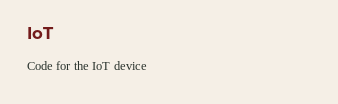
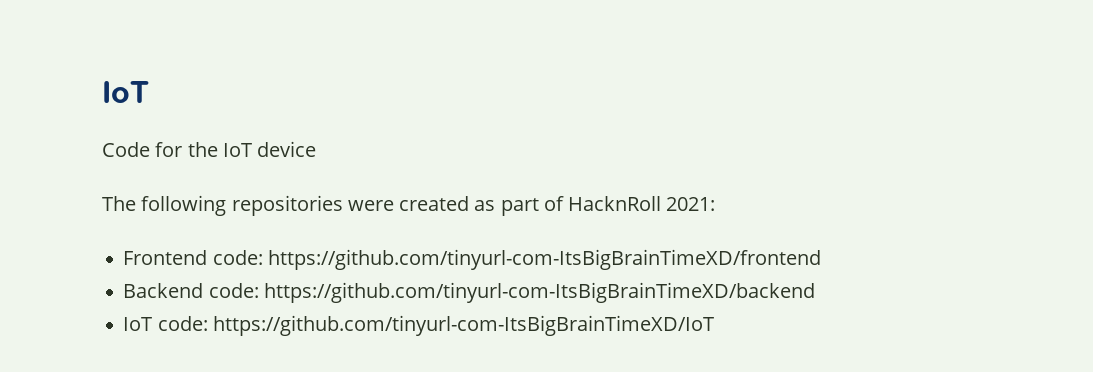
+ The following repositories were created as part of HacknRoll 2021:
+ Frontend code: https://github.com/tinyurl-com-ItsBigBrainTimeXD/frontend
+ Backend code: https://github.com/tinyurl-com-ItsBigBrainTimeXD/backend
+ IoT code: https://github.com/tinyurl-com-ItsBigBrainTimeXD/IoT

